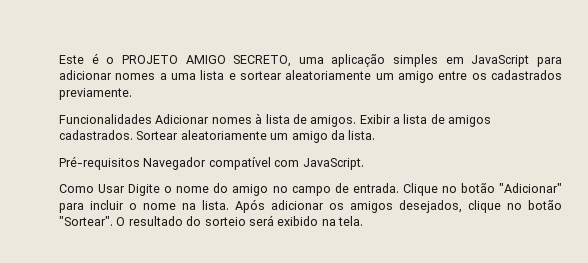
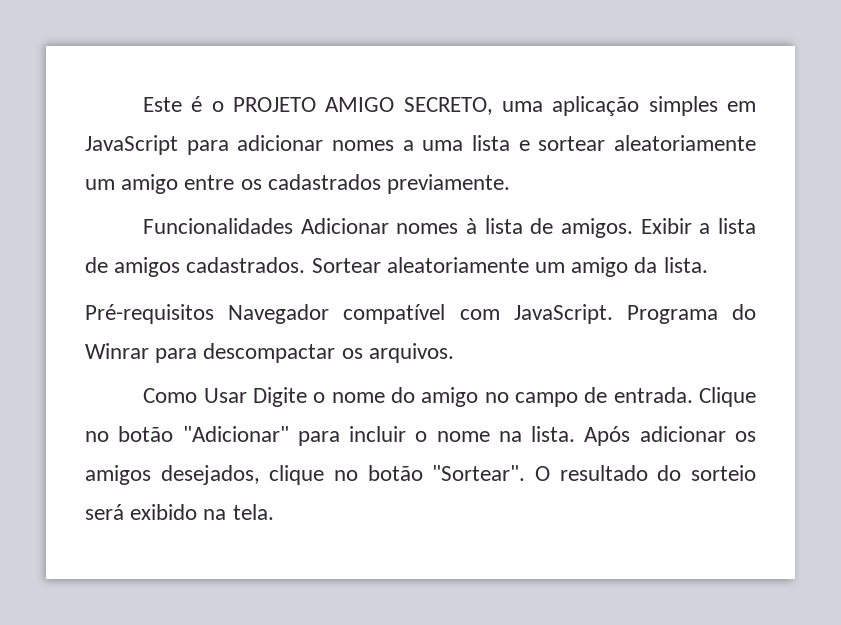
+ Programa do Winrar para descompactar os arquivos.

